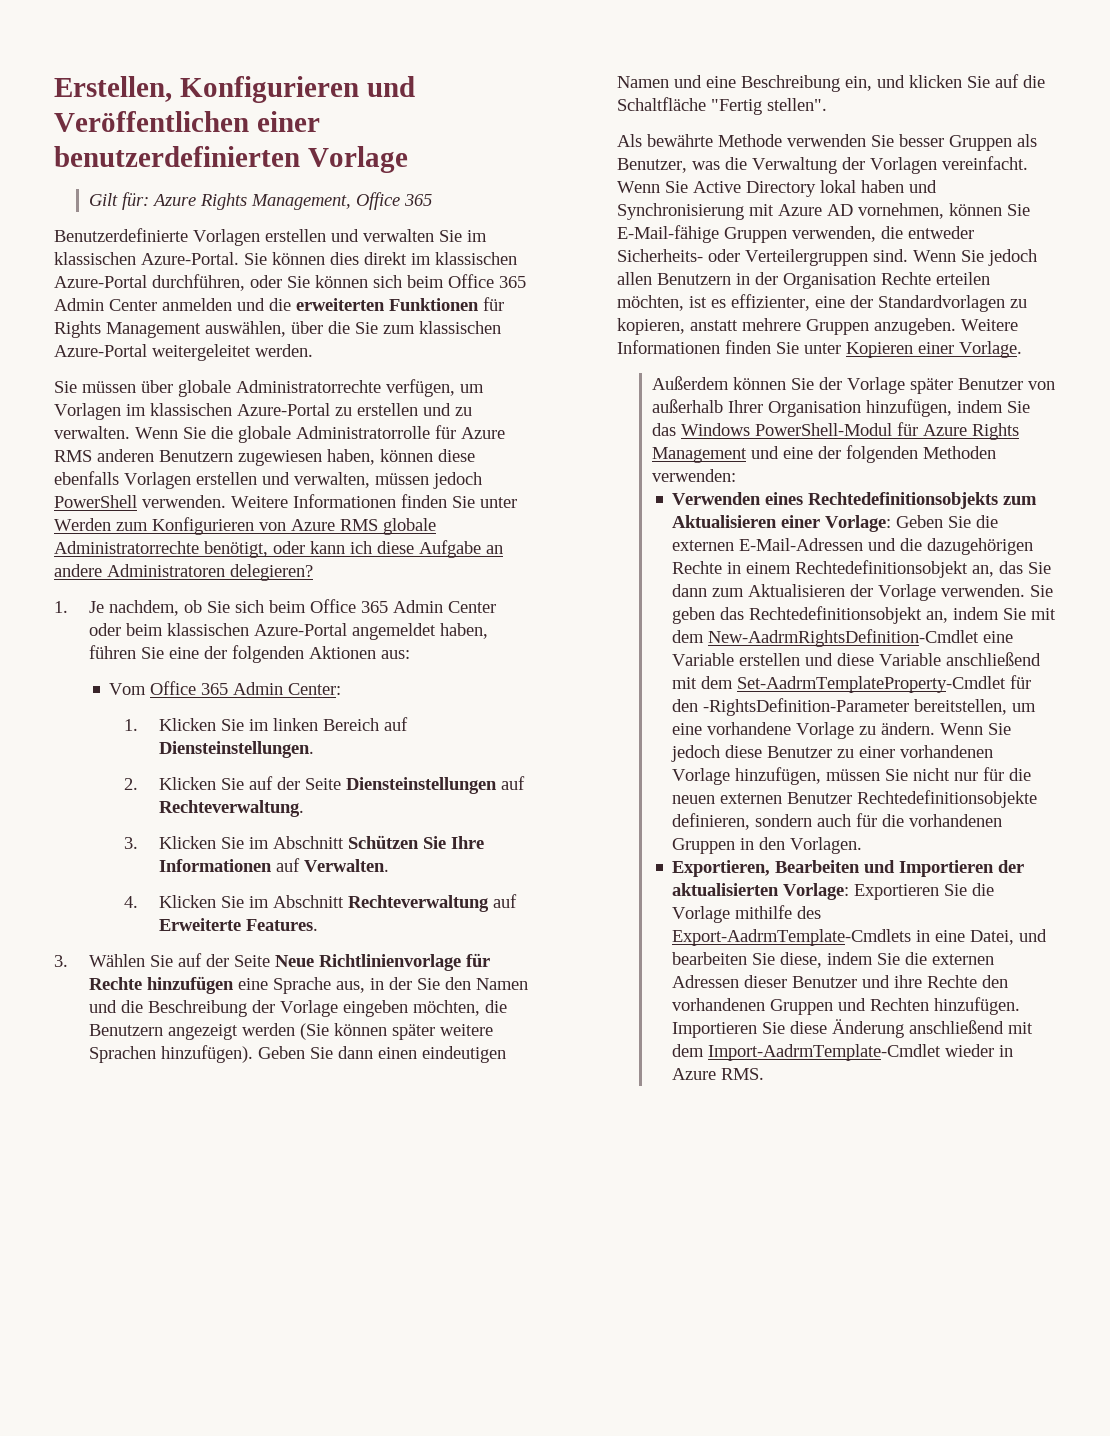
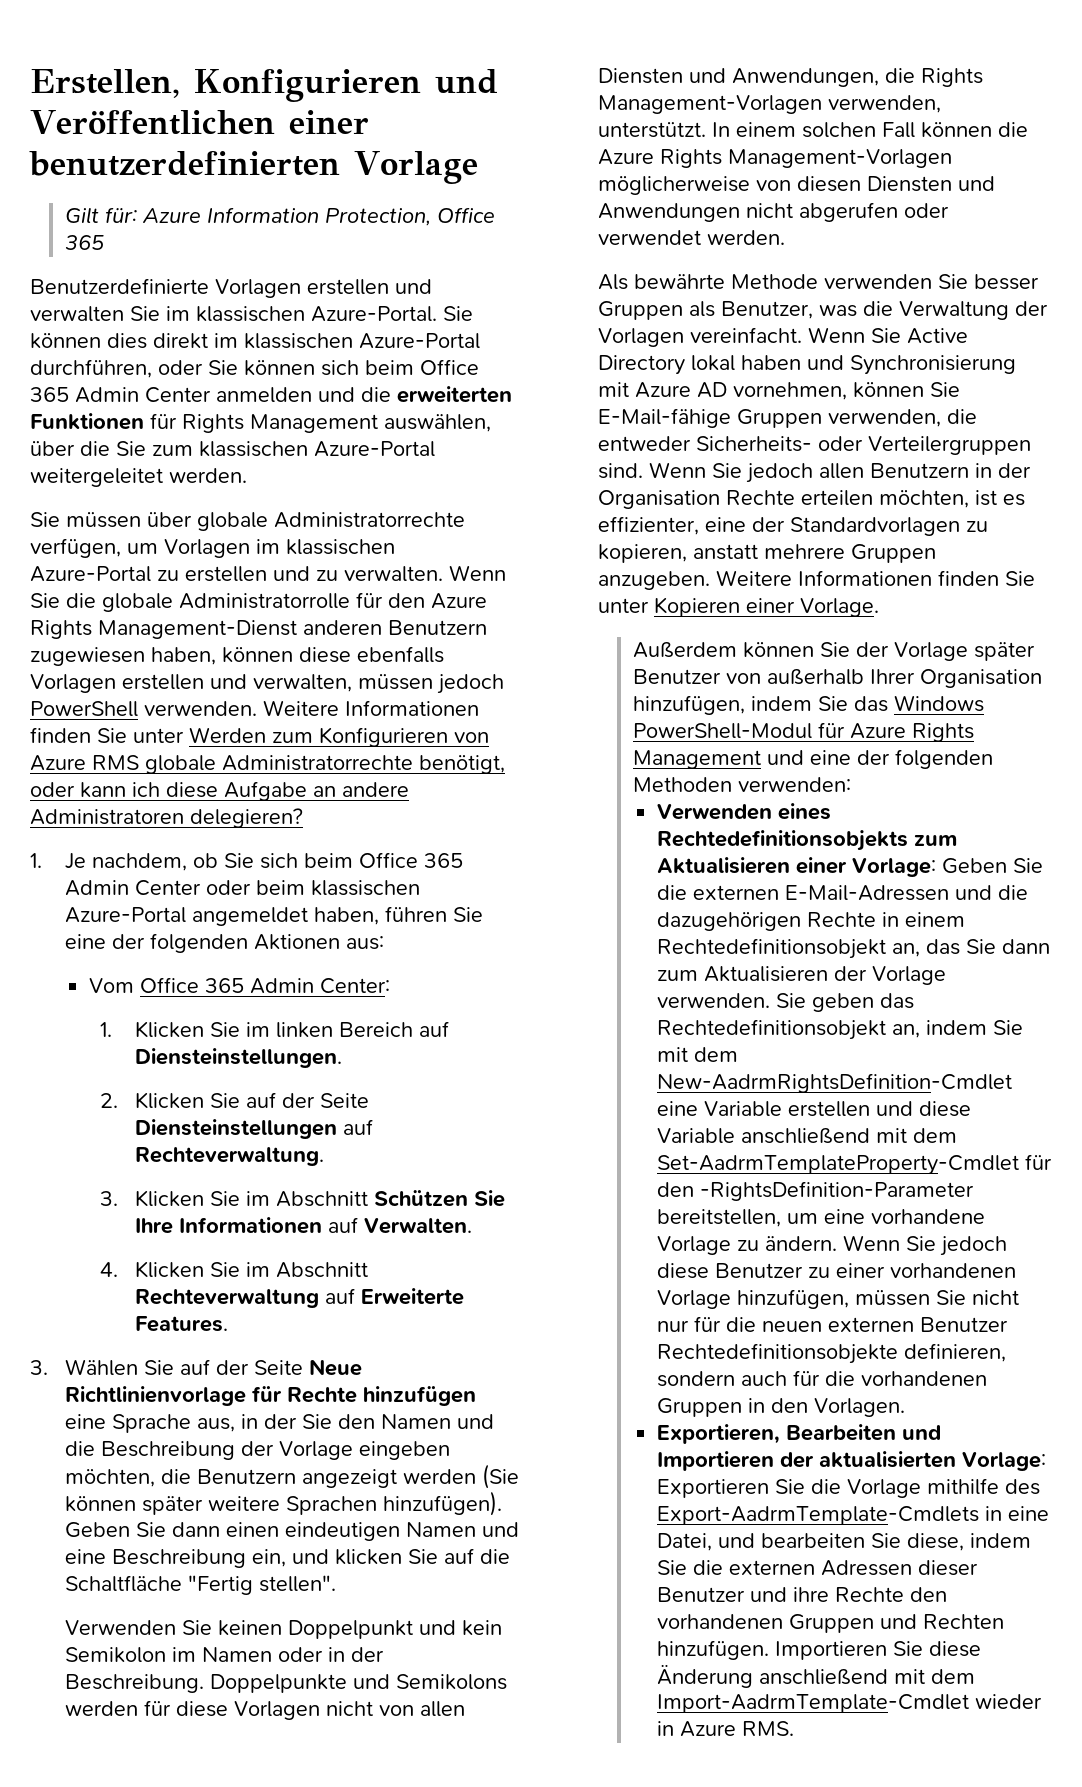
- Gilt für: Azure Rights Management, Office 365
+ Gilt für: Azure Information Protection, Office 365
- Wenn Sie die globale Administratorrolle für Azure RMS anderen Benutzern zugewiesen haben, können diese ebenfalls Vorlagen erstellen und verwalten, müssen jedoch PowerShell verwenden.
+ Wenn Sie die globale Administratorrolle für den Azure Rights Management-Dienst anderen Benutzern zugewiesen haben, können diese ebenfalls Vorlagen erstellen und verwalten, müssen jedoch PowerShell verwenden.
+ Verwenden Sie keinen Doppelpunkt und kein Semikolon im Namen oder in der Beschreibung. Doppelpunkte und Semikolons werden für diese Vorlagen nicht von allen Diensten und Anwendungen, die Rights Management-Vorlagen verwenden, unterstützt. In einem solchen Fall können die Azure Rights Management-Vorlagen möglicherweise von diesen Diensten und Anwendungen nicht abgerufen oder verwendet werden.

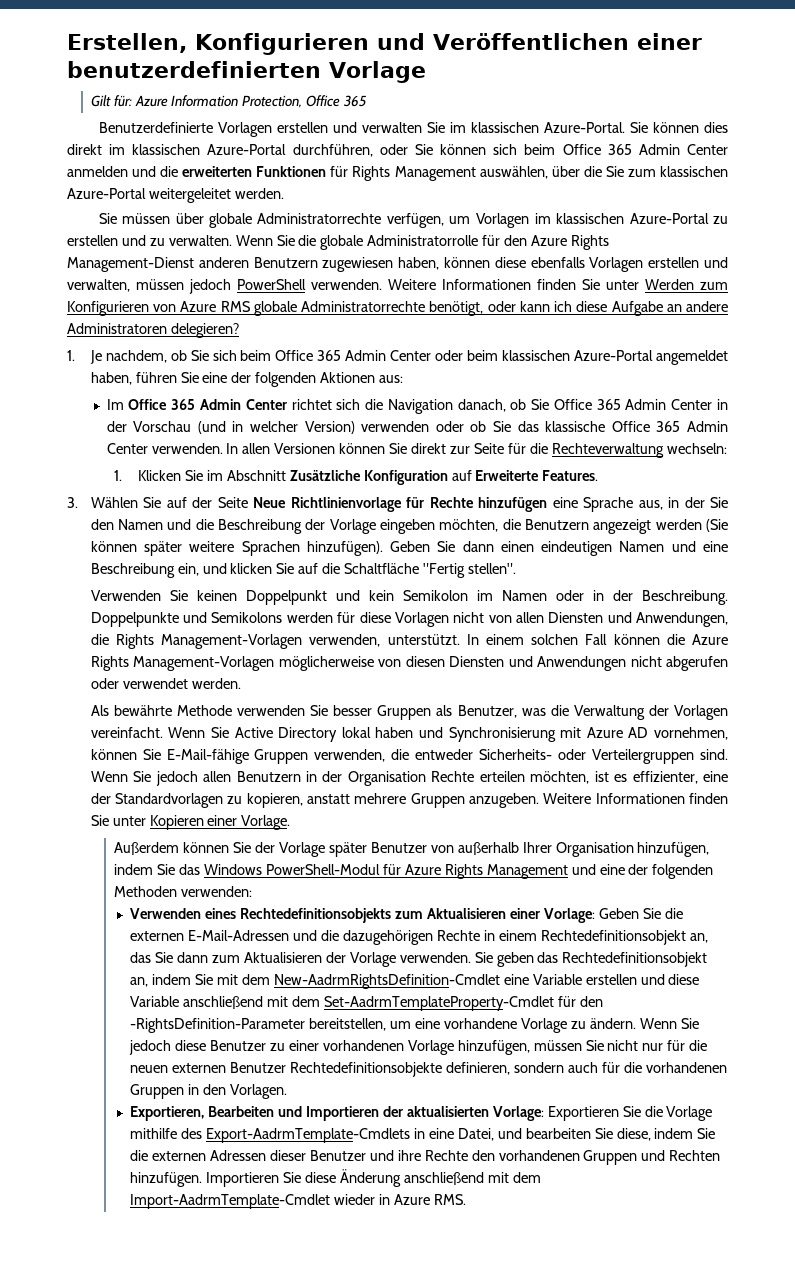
- Vom Office 365 Admin Center:
- 1. Klicken Sie im linken Bereich auf Diensteinstellungen.
- 2. Klicken Sie auf der Seite Diensteinstellungen auf Rechteverwaltung.
- 3. Klicken Sie im Abschnitt Schützen Sie Ihre Informationen auf Verwalten.
- 4. Klicken Sie im Abschnitt Rechteverwaltung auf Erweiterte Features.
+ Im Office 365 Admin Center richtet sich die Navigation danach, ob Sie Office 365 Admin Center in der Vorschau (und in welcher Version) verwenden oder ob Sie das klassische Office 365 Admin Center verwenden. In allen Versionen können Sie direkt zur Seite für die Rechteverwaltung wechseln:
+ 1. Klicken Sie im Abschnitt Zusätzliche Konfiguration auf Erweiterte Features.

